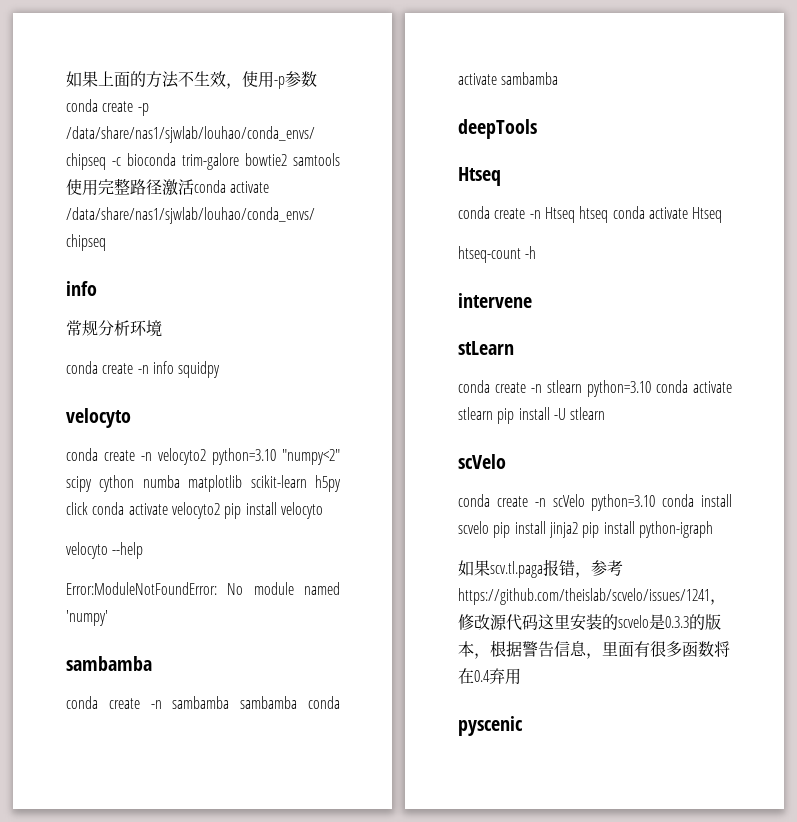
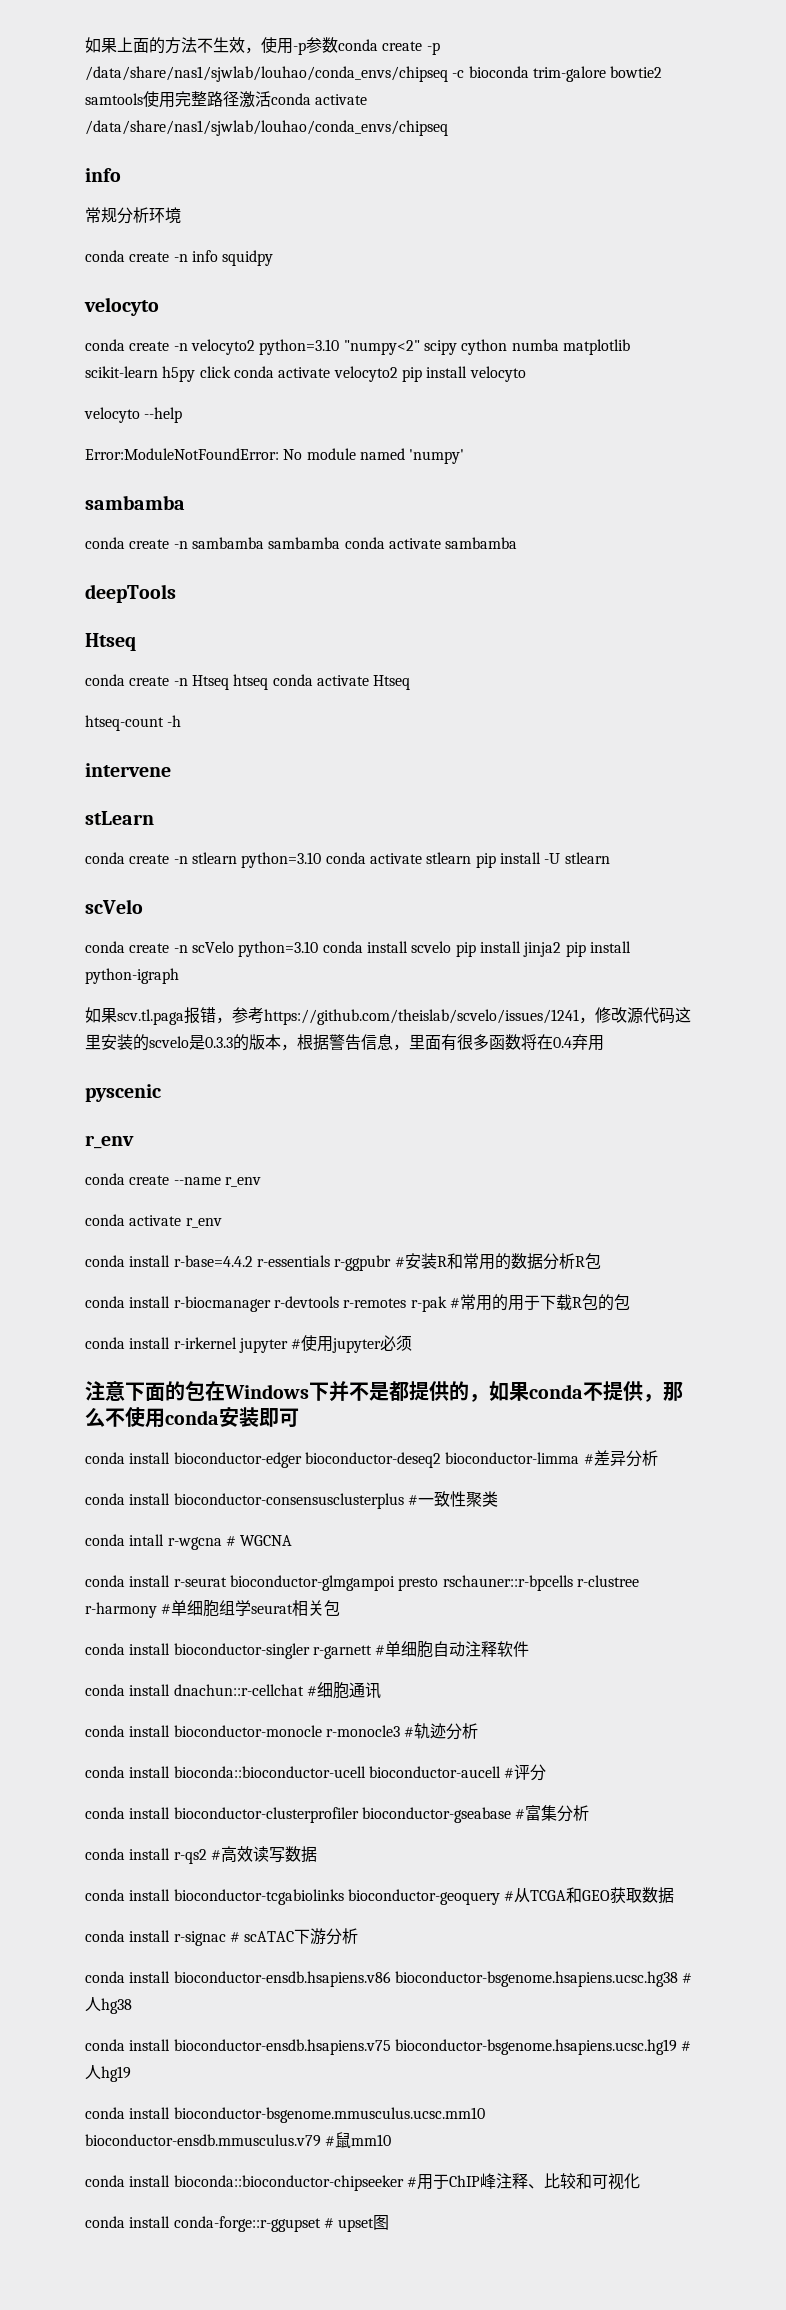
  pyscenic
+ r_env
+ conda create --name r_env
+ conda activate r_env
+ conda install r-base=4.4.2 r-essentials r-ggpubr #安装R和常用的数据分析R包
+ conda install r-biocmanager r-devtools r-remotes r-pak #常用的用于下载R包的包
+ conda install r-irkernel jupyter #使用jupyter必须
+ 注意下面的包在Windows下并不是都提供的，如果conda不提供，那么不使用conda安装即可
+ conda install bioconductor-edger bioconductor-deseq2 bioconductor-limma #差异分析
+ conda install bioconductor-consensusclusterplus #一致性聚类
+ conda intall r-wgcna # WGCNA
+ conda install r-seurat bioconductor-glmgampoi presto rschauner::r-bpcells r-clustree r-harmony #单细胞组学seurat相关包
+ conda install bioconductor-singler r-garnett #单细胞自动注释软件
+ conda install dnachun::r-cellchat #细胞通讯
+ conda install bioconductor-monocle r-monocle3 #轨迹分析
+ conda install bioconda::bioconductor-ucell bioconductor-aucell #评分
+ conda install bioconductor-clusterprofiler bioconductor-gseabase #富集分析
+ conda install r-qs2 #高效读写数据
+ conda install bioconductor-tcgabiolinks bioconductor-geoquery #从TCGA和GEO获取数据
+ conda install r-signac # scATAC下游分析
+ conda install bioconductor-ensdb.hsapiens.v86 bioconductor-bsgenome.hsapiens.ucsc.hg38 #人hg38
+ conda install bioconductor-ensdb.hsapiens.v75 bioconductor-bsgenome.hsapiens.ucsc.hg19 #人hg19
+ conda install bioconductor-bsgenome.mmusculus.ucsc.mm10 bioconductor-ensdb.mmusculus.v79 #鼠mm10
+ conda install bioconda::bioconductor-chipseeker #用于ChIP峰注释、比较和可视化
+ conda install conda-forge::r-ggupset # upset图

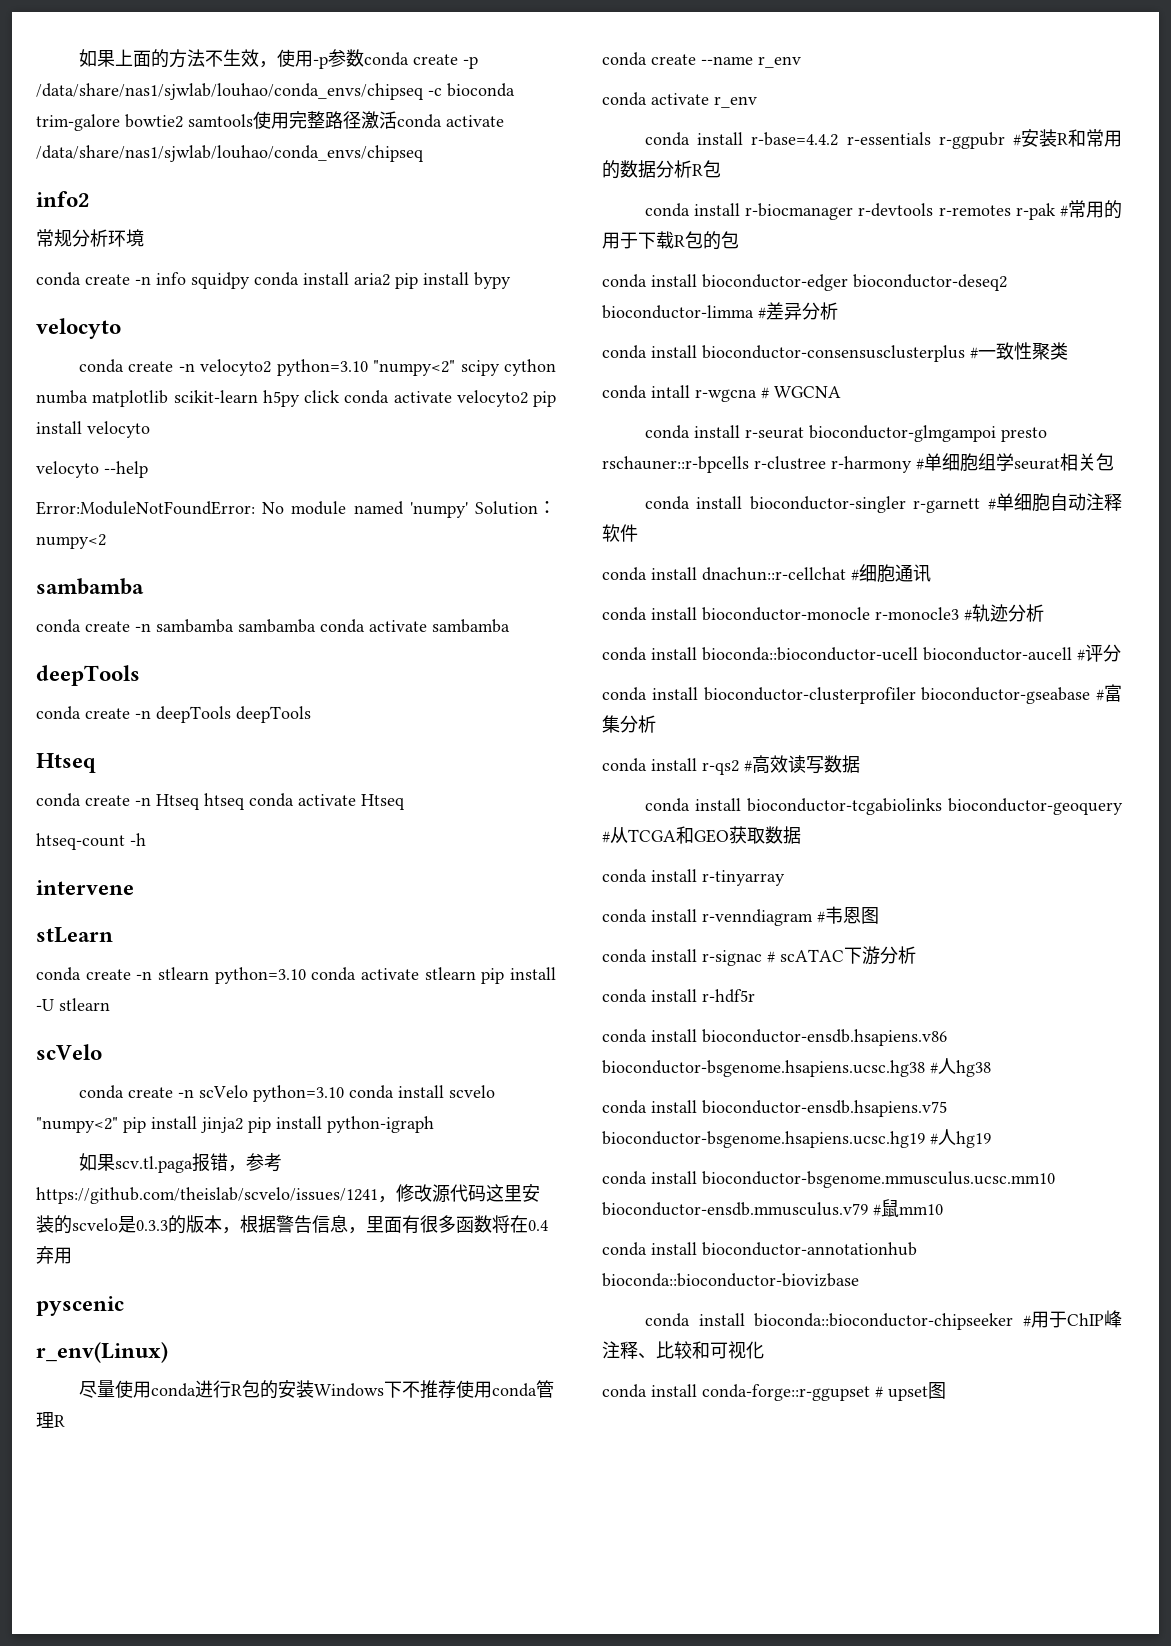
  如果上面的方法不生效，使用-p参数conda create -p /data/share/nas1/sjwlab/louhao/conda_envs/chipseq -c bioconda trim-galore bowtie2 samtools使用完整路径激活conda activate /data/share/nas1/sjwlab/louhao/conda_envs/chipseq
- info
+ info2
- conda create -n info squidpy
+ conda create -n info squidpy conda install aria2 pip install bypy
- Error:ModuleNotFoundError: No module named 'numpy'
+ Error:ModuleNotFoundError: No module named 'numpy' Solution：numpy<2
+ conda create -n deepTools deepTools
- conda create -n scVelo python=3.10 conda install scvelo pip install jinja2 pip install python-igraph
+ conda create -n scVelo python=3.10 conda install scvelo "numpy<2" pip install jinja2 pip install python-igraph
  pyscenic
- r_env
+ r_env(Linux)
+ 尽量使用conda进行R包的安装Windows下不推荐使用conda管理R
- conda install r-irkernel jupyter #使用jupyter必须
- 注意下面的包在Windows下并不是都提供的，如果conda不提供，那么不使用conda安装即可
+ conda install r-tinyarray
+ conda install r-venndiagram #韦恩图
+ conda install r-hdf5r
+ conda install bioconductor-annotationhub bioconda::bioconductor-biovizbase

